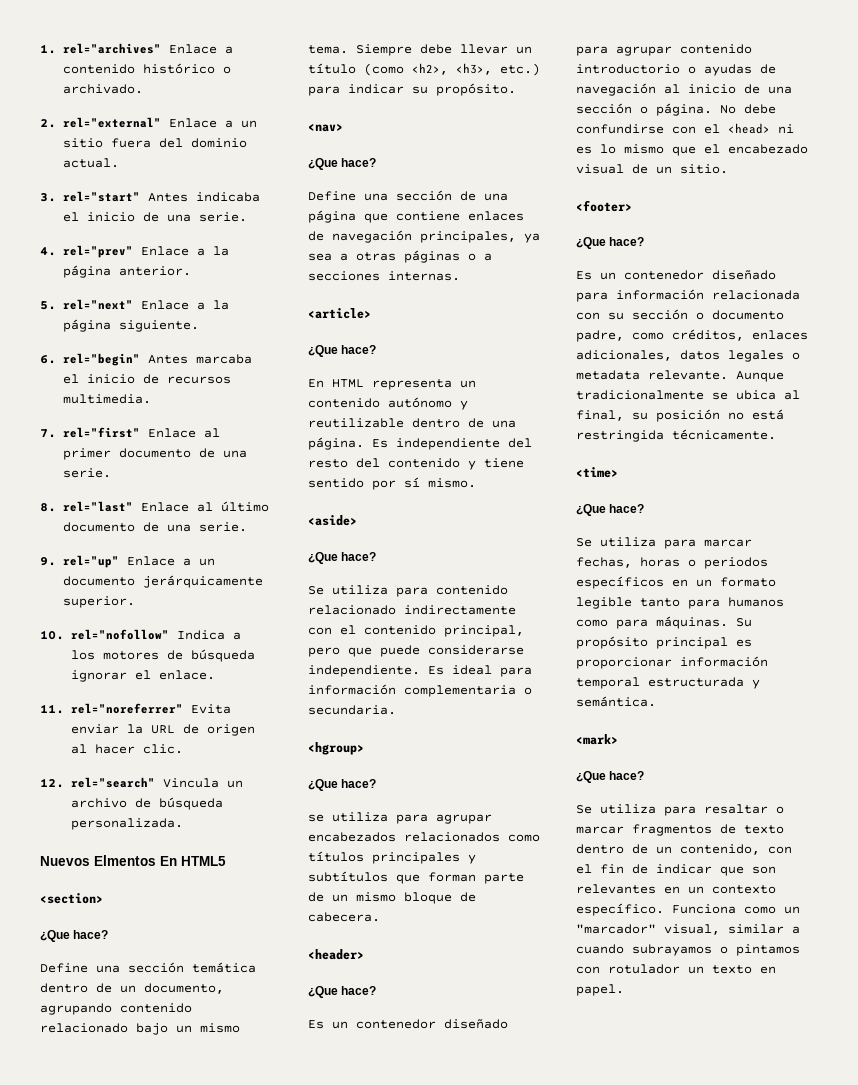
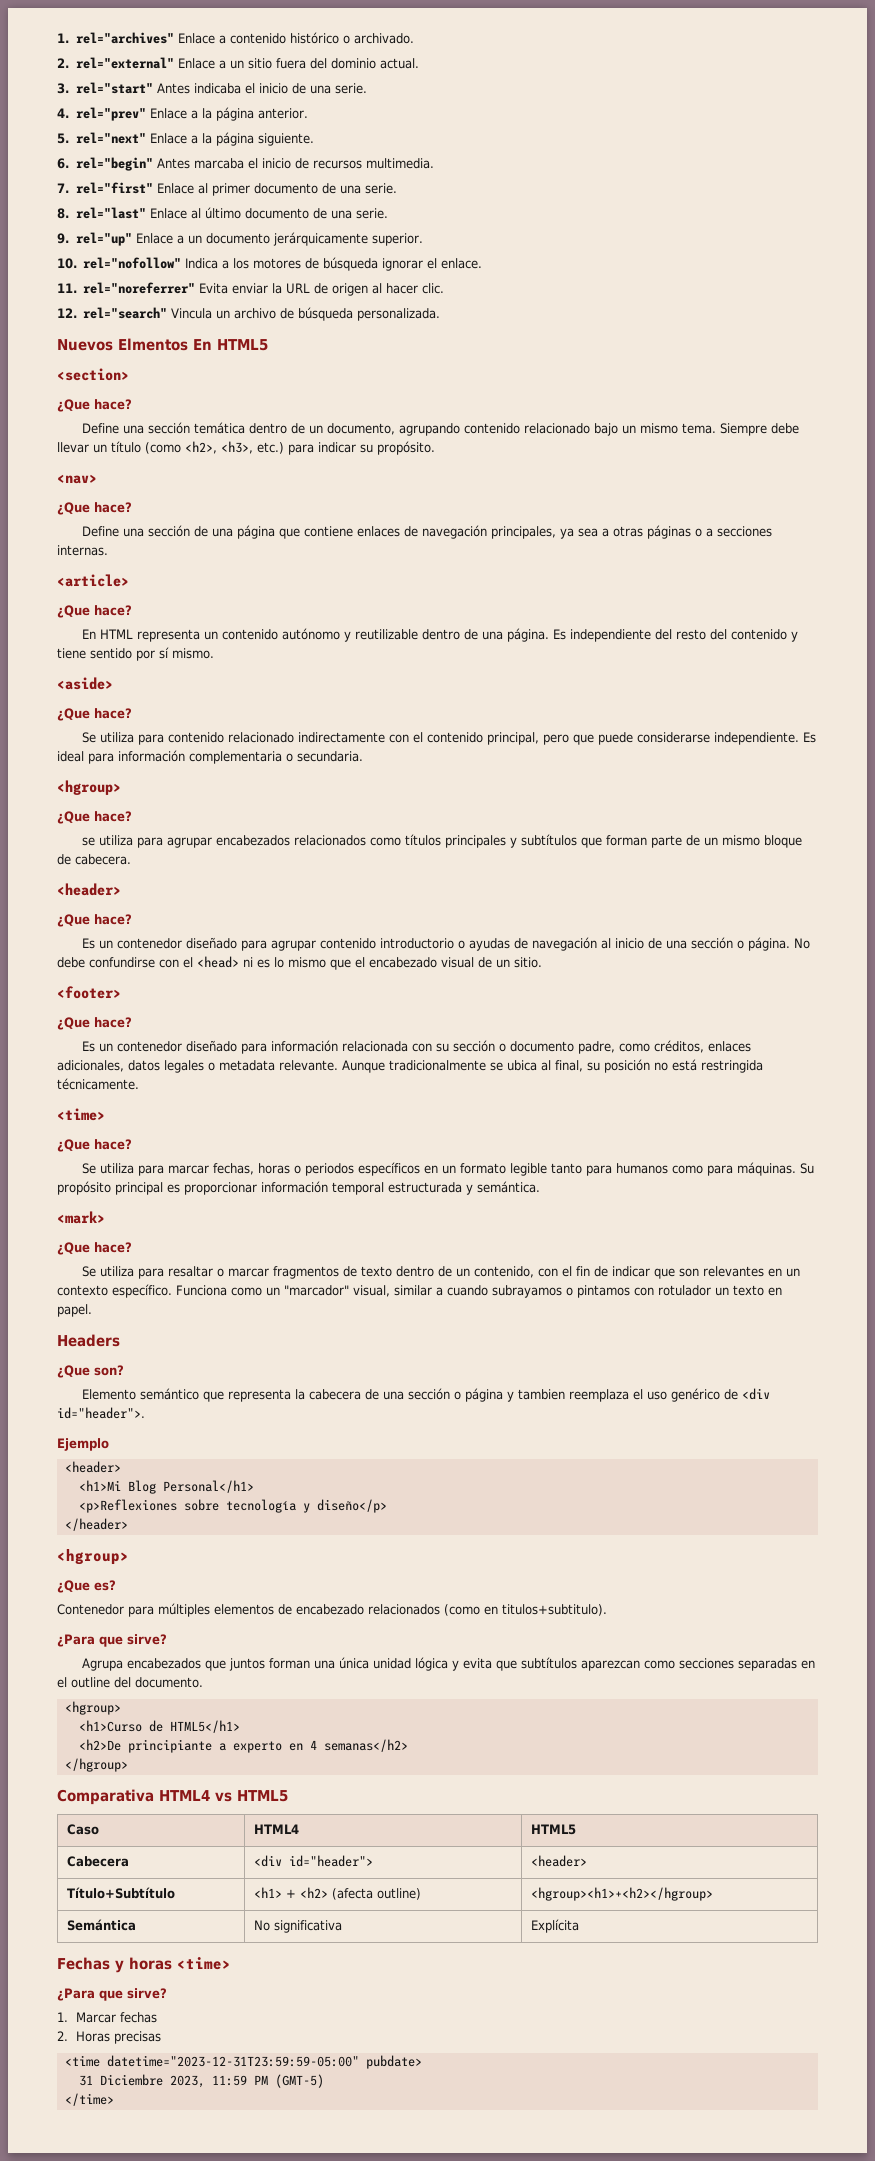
+ Headers
+ ¿Que son?
+ Elemento semántico que representa la cabecera de una sección o página y tambien reemplaza el uso genérico de <div id="header">.
+ Ejemplo
+ <header>
+ <h1>Mi Blog Personal</h1>
+ <p>Reflexiones sobre tecnología y diseño</p>
+ </header>
+ <hgroup>
+ ¿Que es?
+ Contenedor para múltiples elementos de encabezado relacionados (como en titulos+subtitulo).
+ ¿Para que sirve?
+ Agrupa encabezados que juntos forman una única unidad lógica y evita que subtítulos aparezcan como secciones separadas en el outline del documento.
+ <hgroup>
+ <h1>Curso de HTML5</h1>
+ <h2>De principiante a experto en 4 semanas</h2>
+ </hgroup>
+ Comparativa HTML4 vs HTML5
+ Caso | HTML4 | HTML5
+ Cabecera | <div id="header"> | <header>
+ Título+Subtítulo | <h1> + <h2> (afecta outline) | <hgroup><h1>+<h2></hgroup>
+ Semántica | No significativa | Explícita
+ Fechas y horas <time>
+ ¿Para que sirve?
+ 1. Marcar fechas
+ 2. Horas precisas
+ <time datetime="2023-12-31T23:59:59-05:00" pubdate>
+ 31 Diciembre 2023, 11:59 PM (GMT-5)
+ </time>

